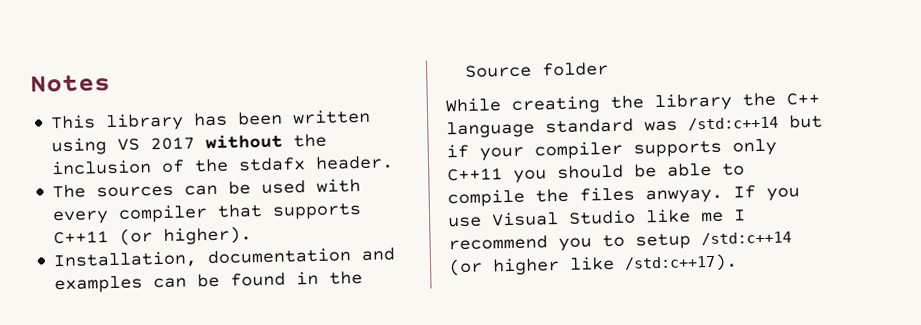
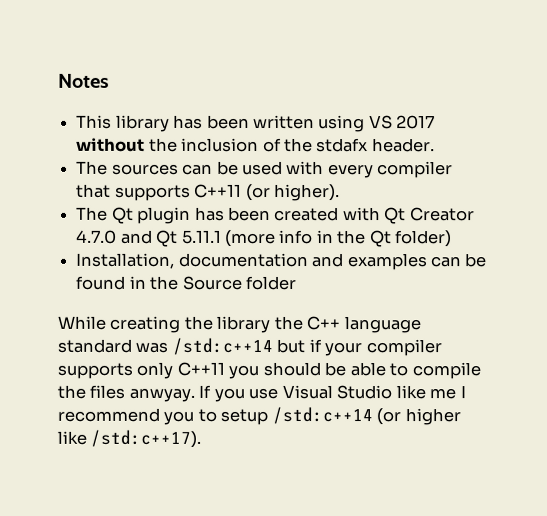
+ The Qt plugin has been created with Qt Creator 4.7.0 and Qt 5.11.1 (more info in the Qt folder)

